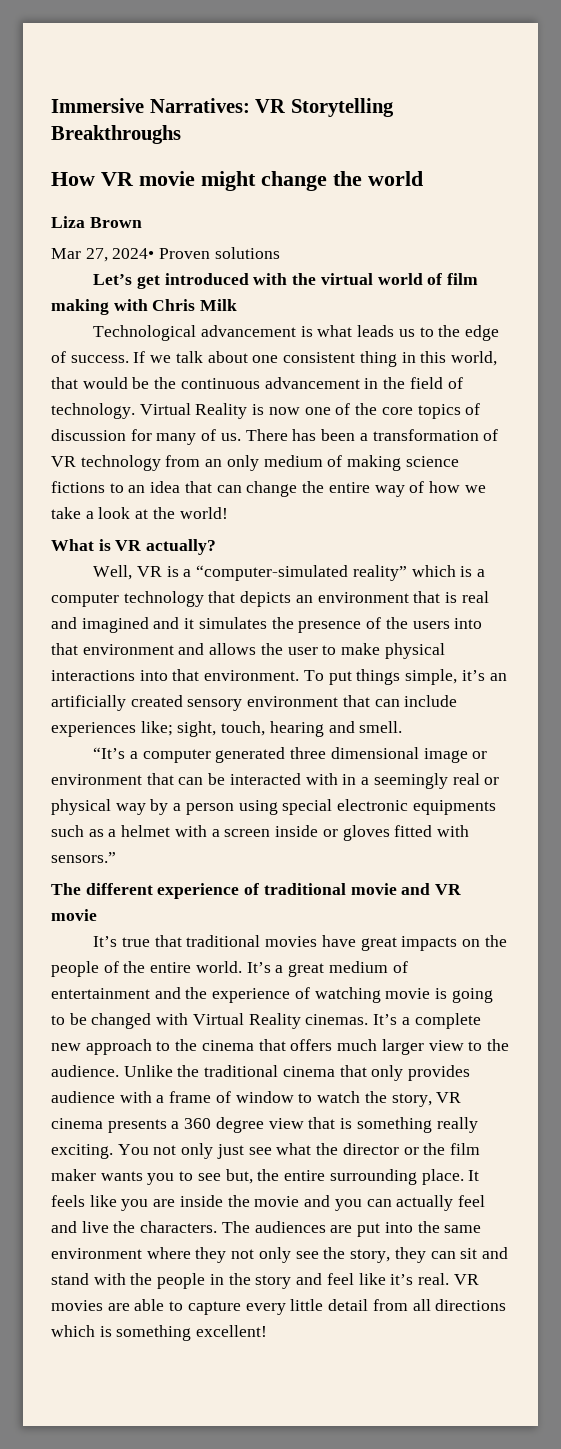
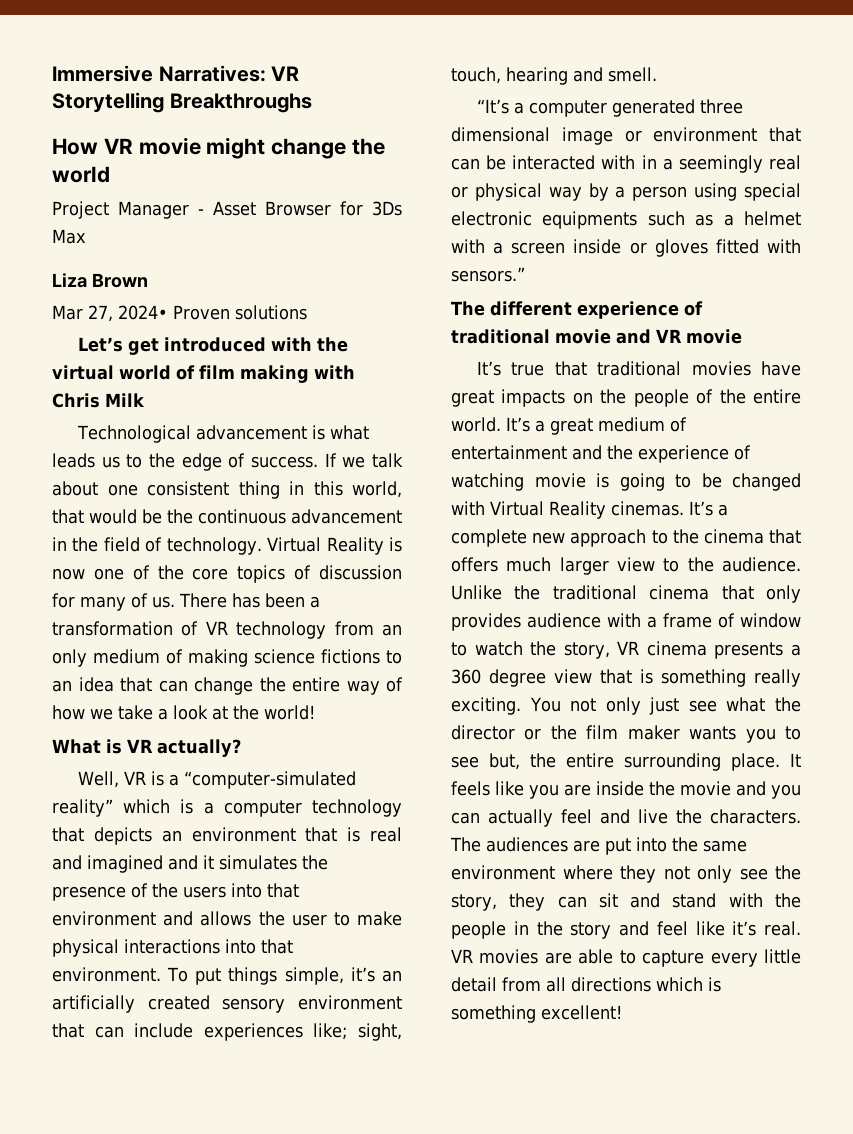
+ Project Manager - Asset Browser for 3Ds Max

